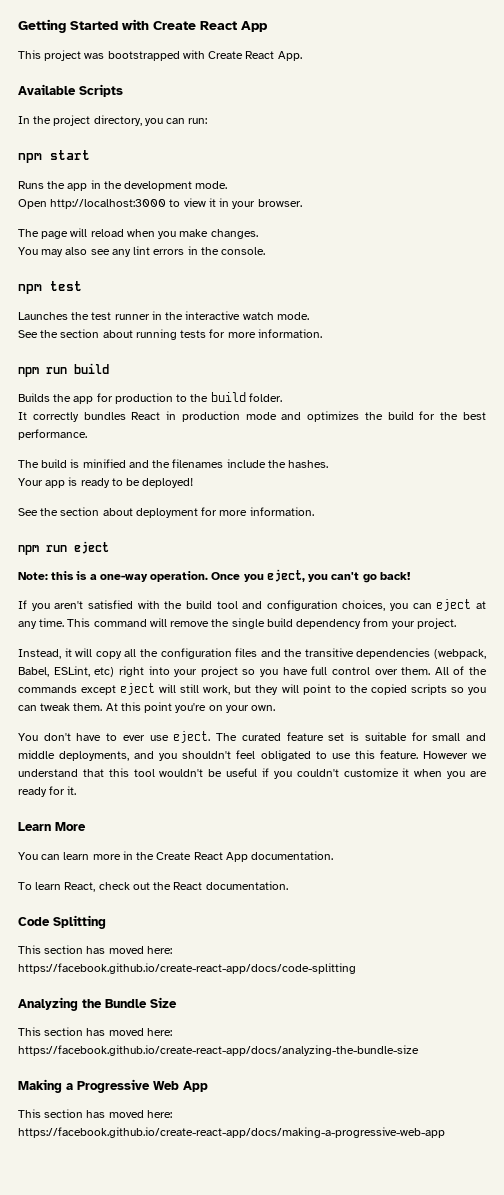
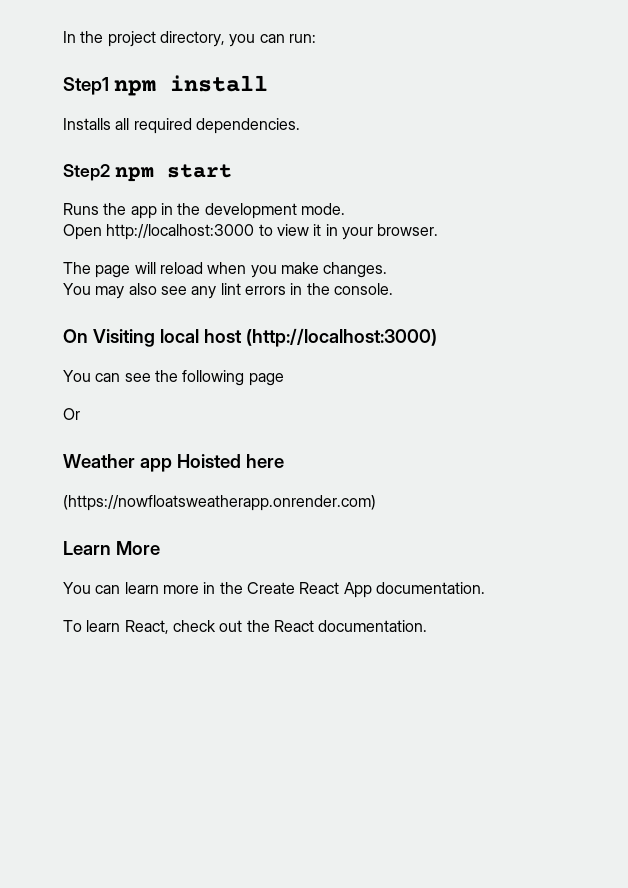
- Getting Started with Create React App
- This project was bootstrapped with Create React App.
- Available Scripts
- npm start
+ Step1 npm install
+ Installs all required dependencies.
+ Step2 npm start
- npm test
- Launches the test runner in the interactive watch mode.
- See the section about running tests for more information.
- npm run build
- Builds the app for production to the build folder.
- It correctly bundles React in production mode and optimizes the build for the best performance.
- The build is minified and the filenames include the hashes.
- Your app is ready to be deployed!
- See the section about deployment for more information.
- npm run eject
- Note: this is a one-way operation. Once you eject, you can't go back!
- If you aren't satisfied with the build tool and configuration choices, you can eject at any time. This command will remove the single build dependency from your project.
- Instead, it will copy all the configuration files and the transitive dependencies (webpack, Babel, ESLint, etc) right into your project so you have full control over them. All of the commands except eject will still work, but they will point to the copied scripts so you can tweak them. At this point you're on your own.
- You don't have to ever use eject. The curated feature set is suitable for small and middle deployments, and you shouldn't feel obligated to use this feature. However we understand that this tool wouldn't be useful if you couldn't customize it when you are ready for it.
+ On Visiting local host (http://localhost:3000)
+ You can see the following page
+ Or
+ Weather app Hoisted here
+ (https://nowfloatsweatherapp.onrender.com)
- Code Splitting
- This section has moved here: https://facebook.github.io/create-react-app/docs/code-splitting
- Analyzing the Bundle Size
- This section has moved here: https://facebook.github.io/create-react-app/docs/analyzing-the-bundle-size
- Making a Progressive Web App
- This section has moved here: https://facebook.github.io/create-react-app/docs/making-a-progressive-web-app

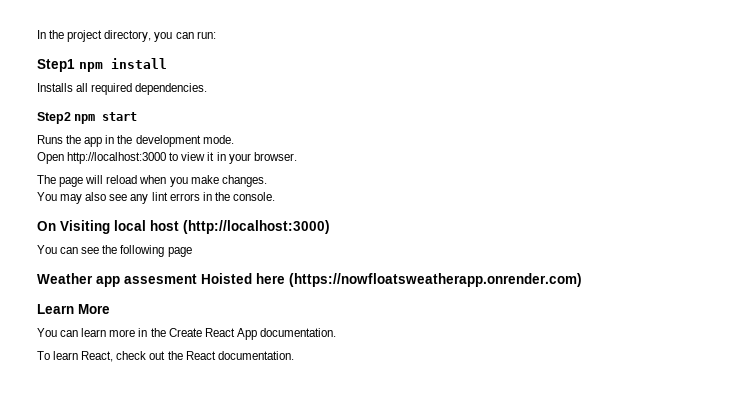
- Or
- Weather app Hoisted here
- (https://nowfloatsweatherapp.onrender.com)
+ Weather app assesment Hoisted here (https://nowfloatsweatherapp.onrender.com)

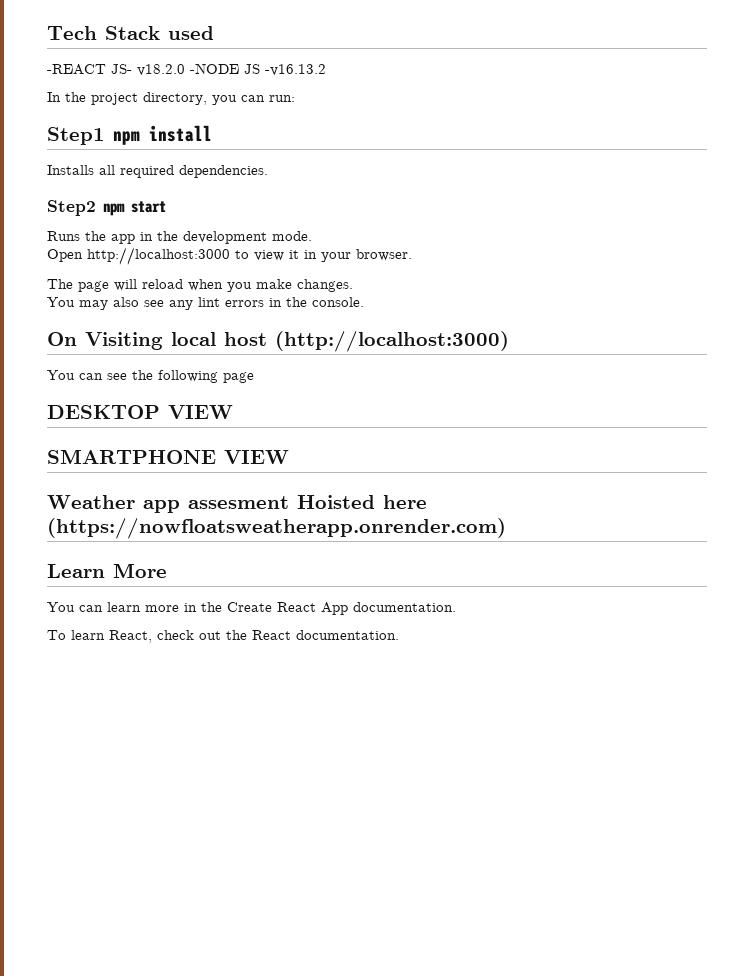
+ Tech Stack used
+ -REACT JS- v18.2.0 -NODE JS -v16.13.2
+ DESKTOP VIEW
+ SMARTPHONE VIEW

